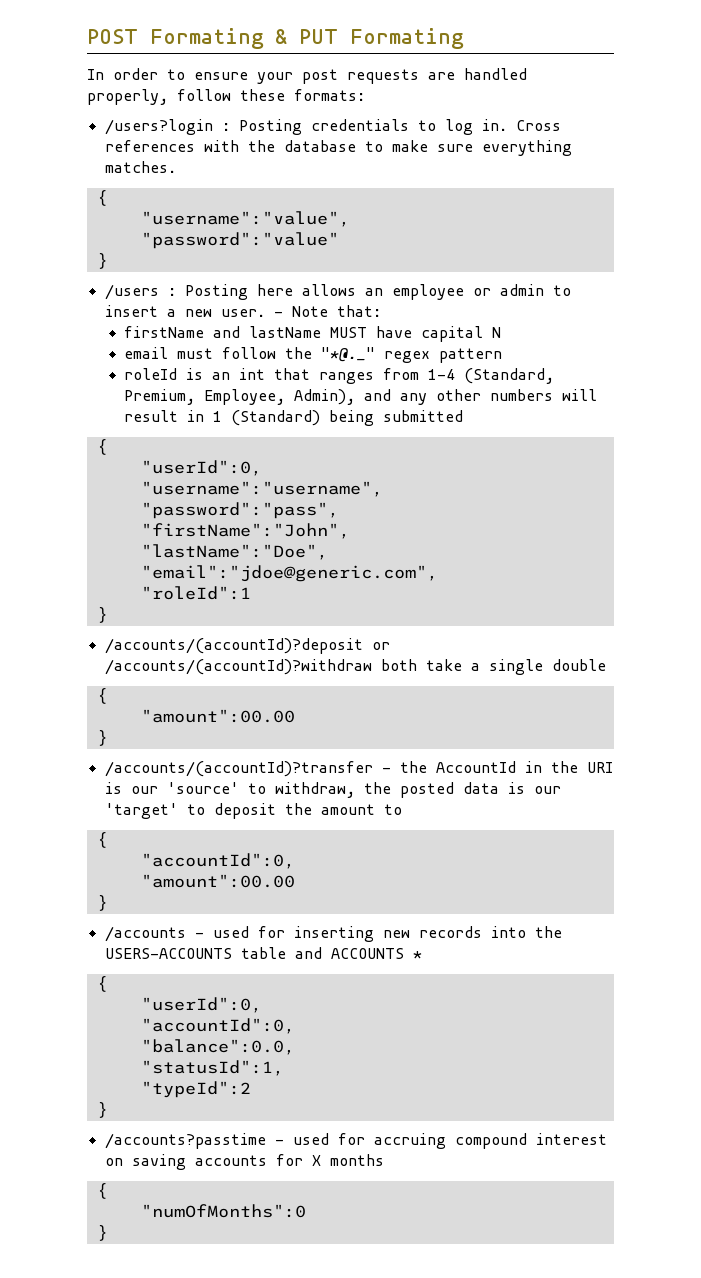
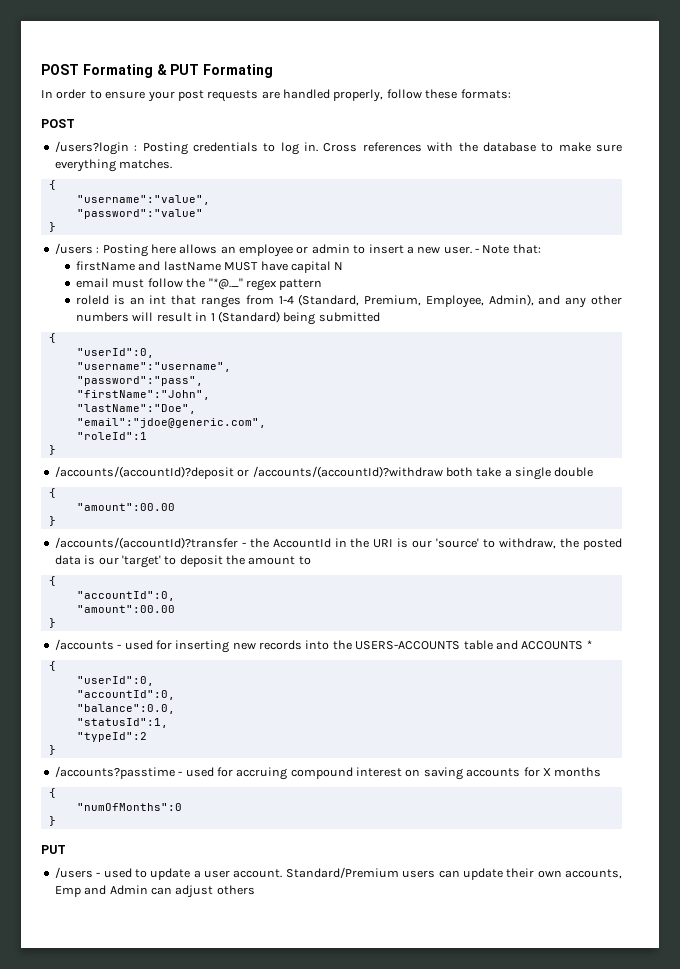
  In order to ensure your post requests are handled properly, follow these formats:
+ POST
  "numOfMonths":0
  }
+ PUT
+ /users - used to update a user account. Standard/Premium users can update their own accounts, Emp and Admin can adjust others

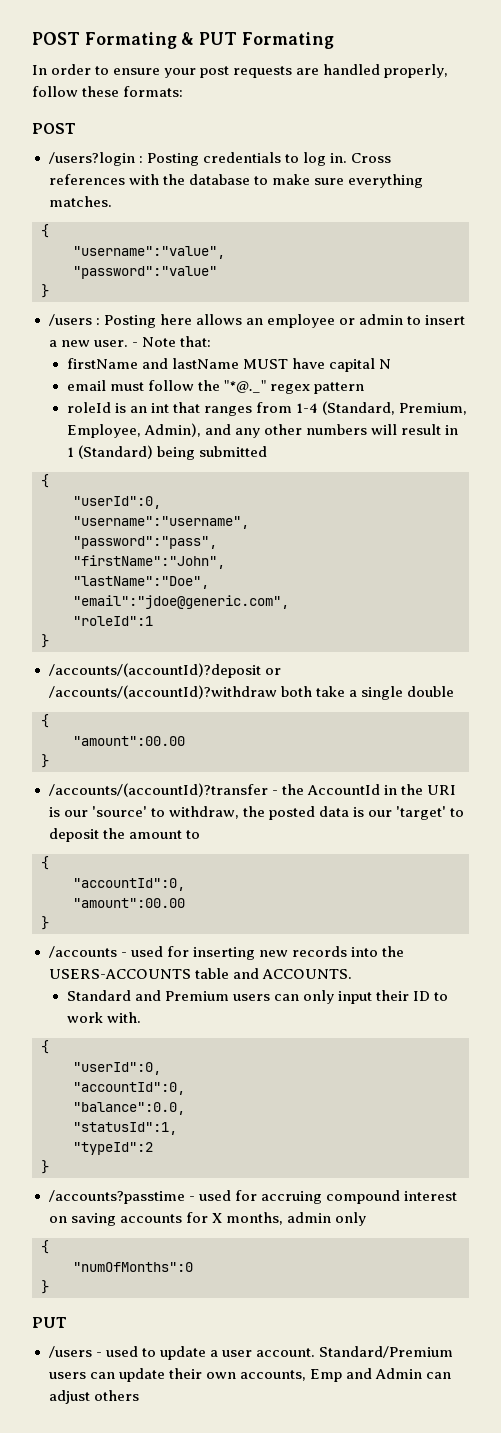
- /accounts - used for inserting new records into the USERS-ACCOUNTS table and ACCOUNTS *
+ /accounts - used for inserting new records into the USERS-ACCOUNTS table and ACCOUNTS.
+ Standard and Premium users can only input their ID to work with.
- /accounts?passtime - used for accruing compound interest on saving accounts for X months
+ /accounts?passtime - used for accruing compound interest on saving accounts for X months, admin only

